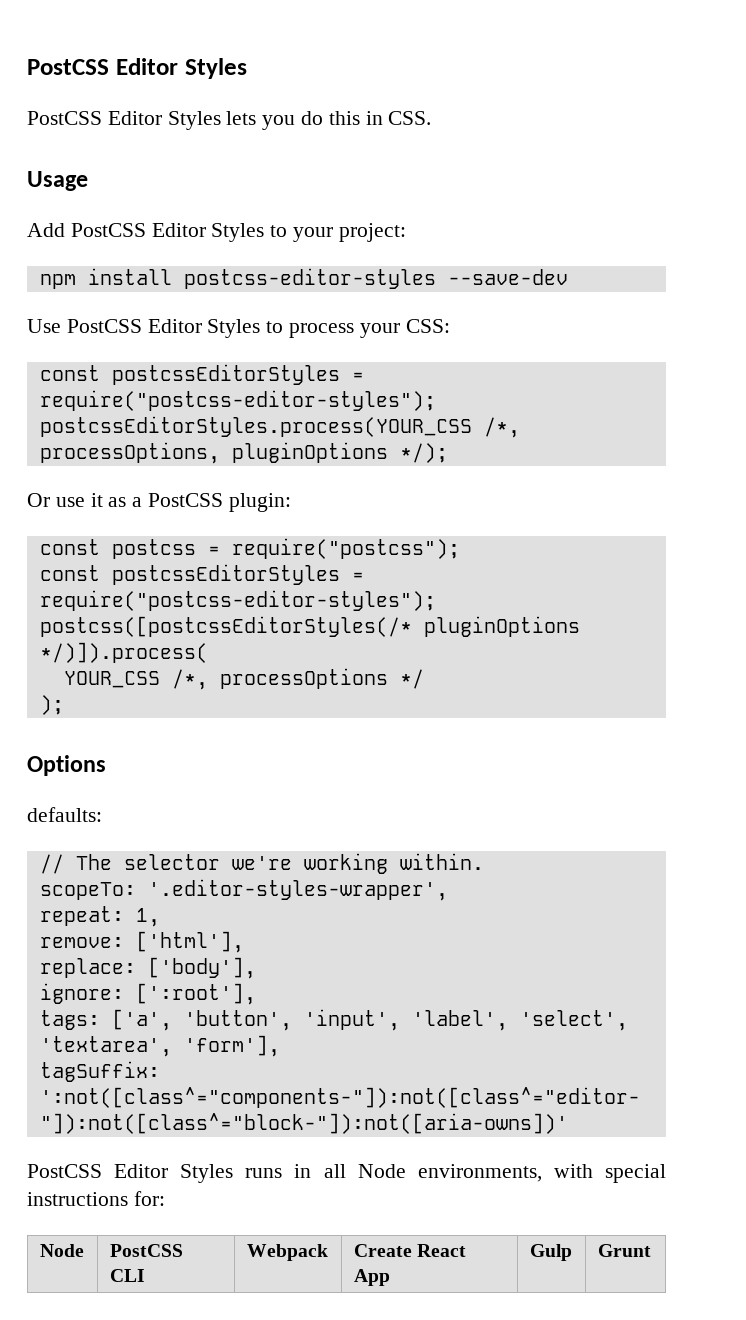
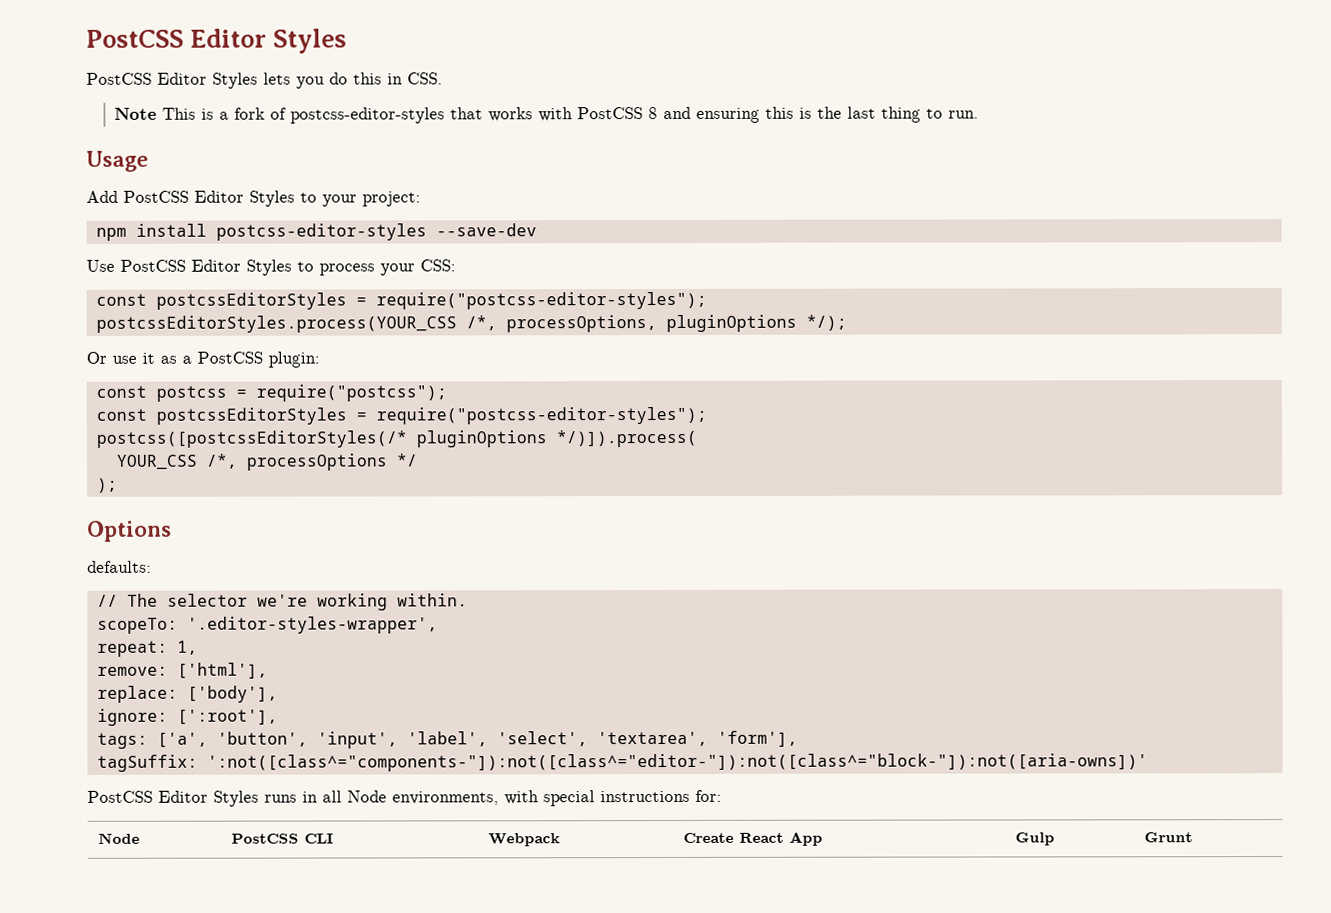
+ Note This is a fork of postcss-editor-styles that works with PostCSS 8 and ensuring this is the last thing to run.

